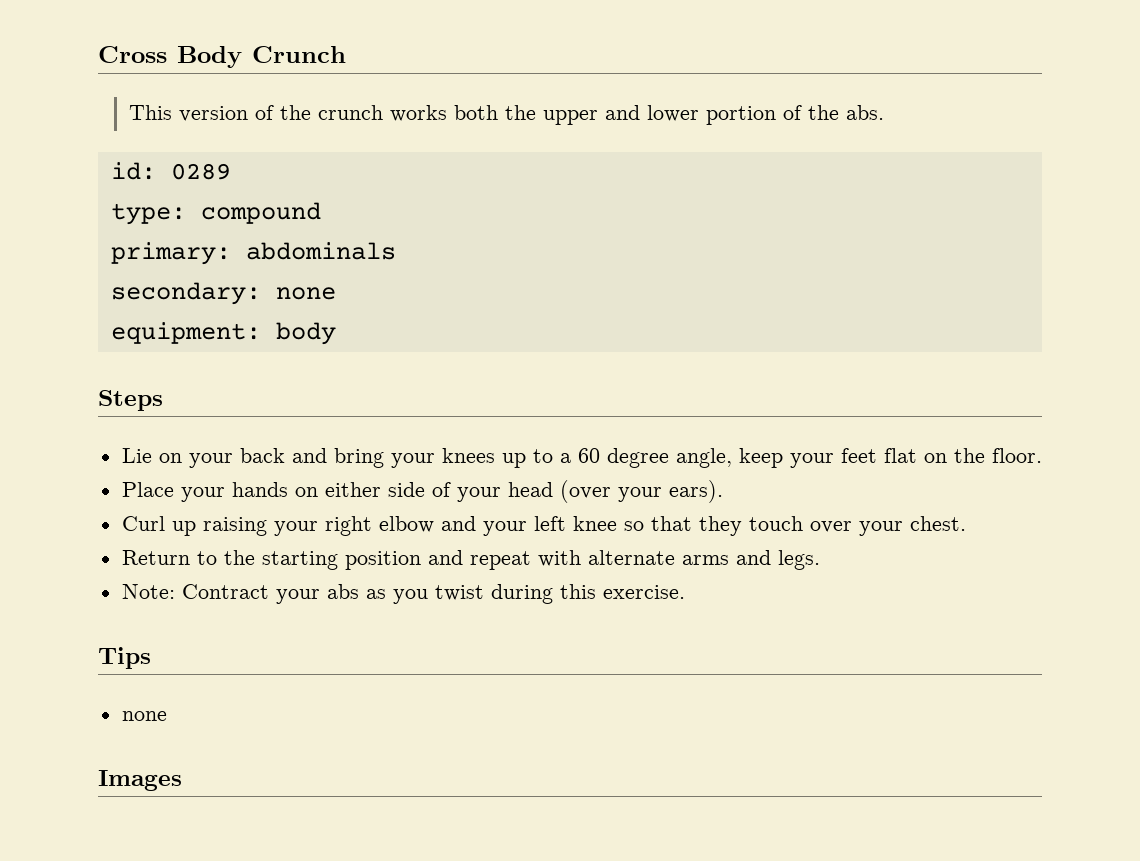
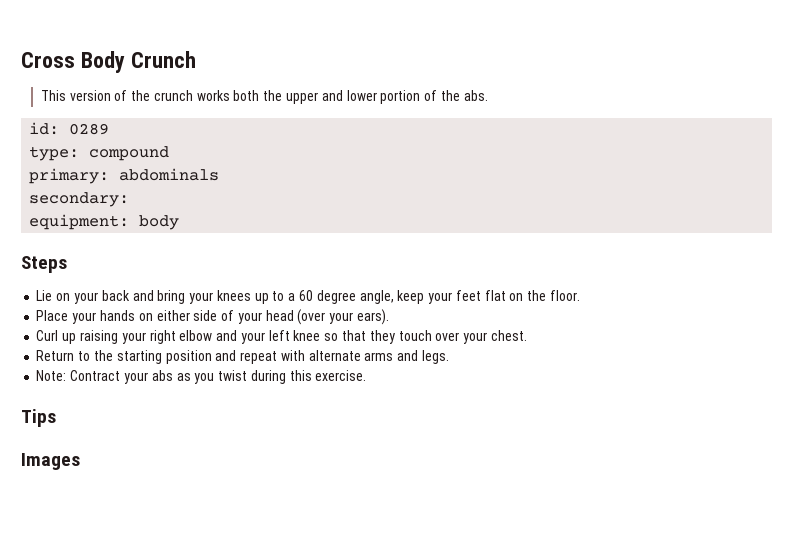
- secondary: none
+ secondary:
  Tips
- none

